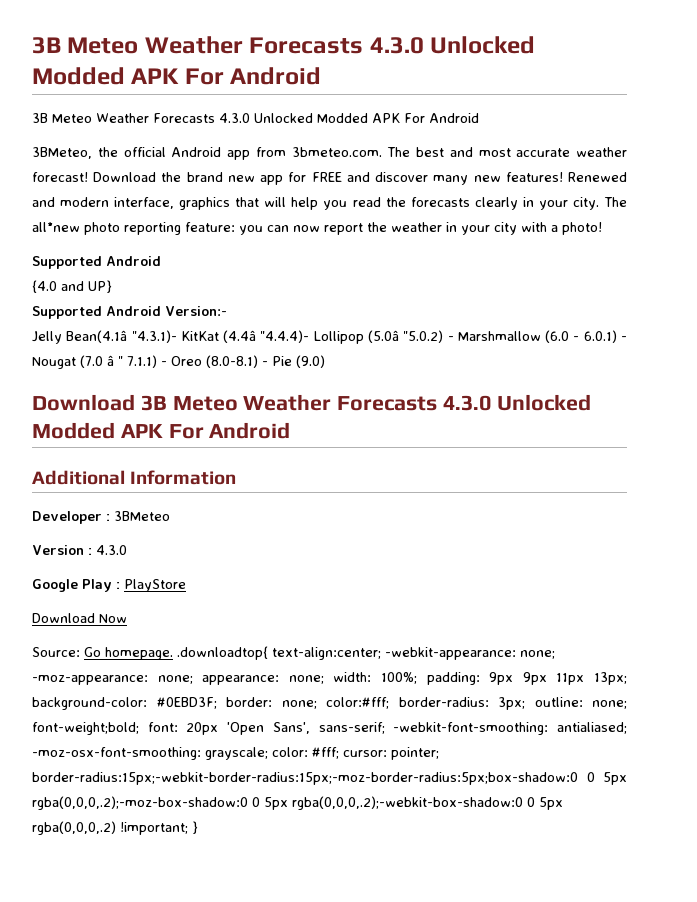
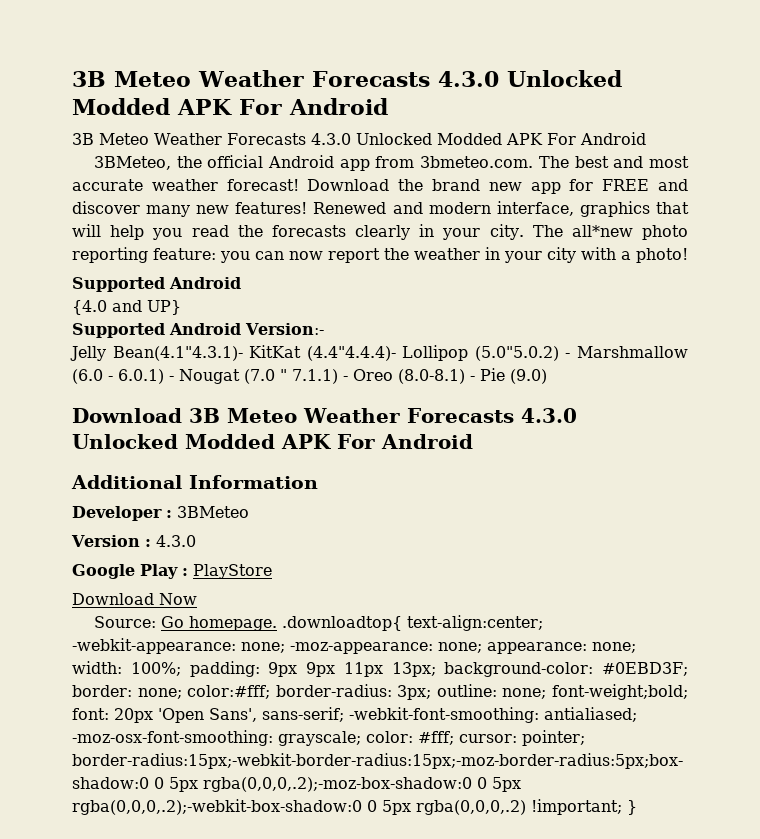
- Jelly Bean(4.1â "4.3.1)- KitKat (4.4â "4.4.4)- Lollipop (5.0â "5.0.2) - Marshmallow (6.0 - 6.0.1) - Nougat (7.0 â " 7.1.1) - Oreo (8.0-8.1) - Pie (9.0)
+ Jelly Bean(4.1"4.3.1)- KitKat (4.4"4.4.4)- Lollipop (5.0"5.0.2) - Marshmallow (6.0 - 6.0.1) - Nougat (7.0 " 7.1.1) - Oreo (8.0-8.1) - Pie (9.0)

